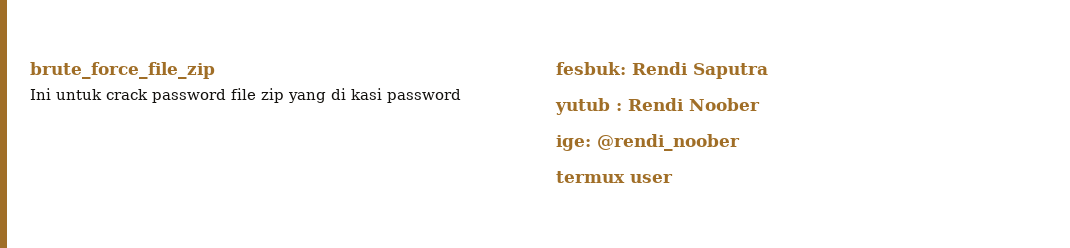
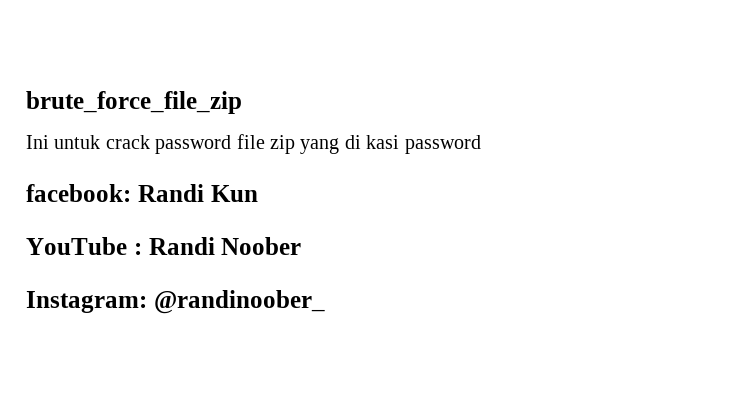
- fesbuk: Rendi Saputra
- yutub : Rendi Noober
- ige: @rendi_noober
- termux user
+ facebook: Randi Kun
+ YouTube : Randi Noober
+ Instagram: @randinoober_

